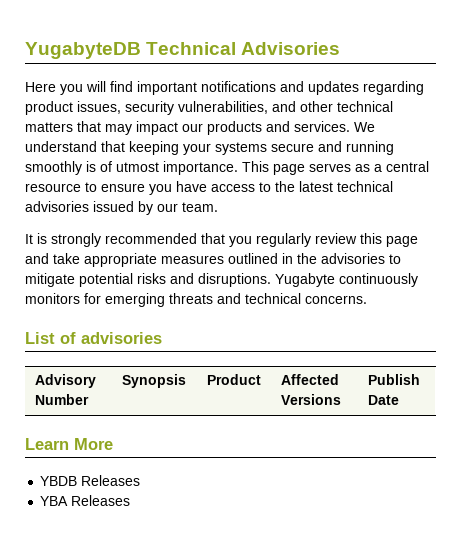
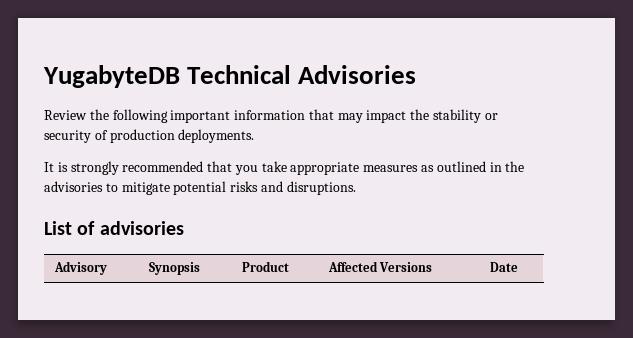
- Here you will find important notifications and updates regarding product issues, security vulnerabilities, and other technical matters that may impact our products and services. We understand that keeping your systems secure and running smoothly is of utmost importance. This page serves as a central resource to ensure you have access to the latest technical advisories issued by our team.
+ Review the following important information that may impact the stability or security of production deployments.
- It is strongly recommended that you regularly review this page and take appropriate measures outlined in the advisories to mitigate potential risks and disruptions. Yugabyte continuously monitors for emerging threats and technical concerns.
+ It is strongly recommended that you take appropriate measures as outlined in the advisories to mitigate potential risks and disruptions.
- Advisory Number | Synopsis | Product | Affected Versions | Publish Date
+ Advisory | Synopsis | Product | Affected Versions | Date
- Learn More
- YBDB Releases
- YBA Releases

